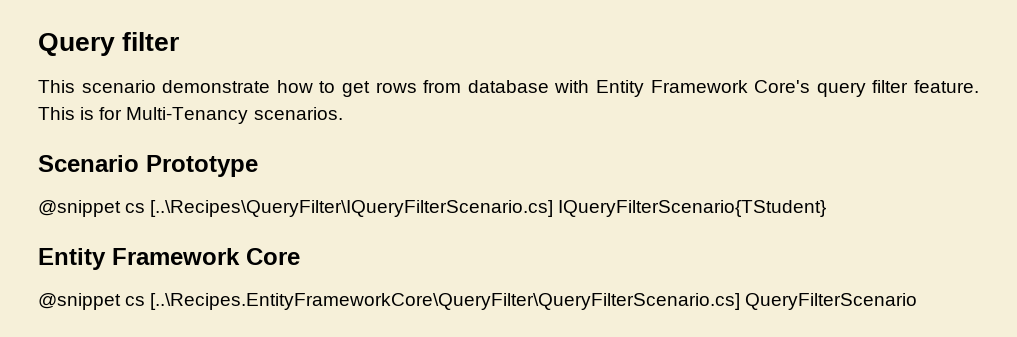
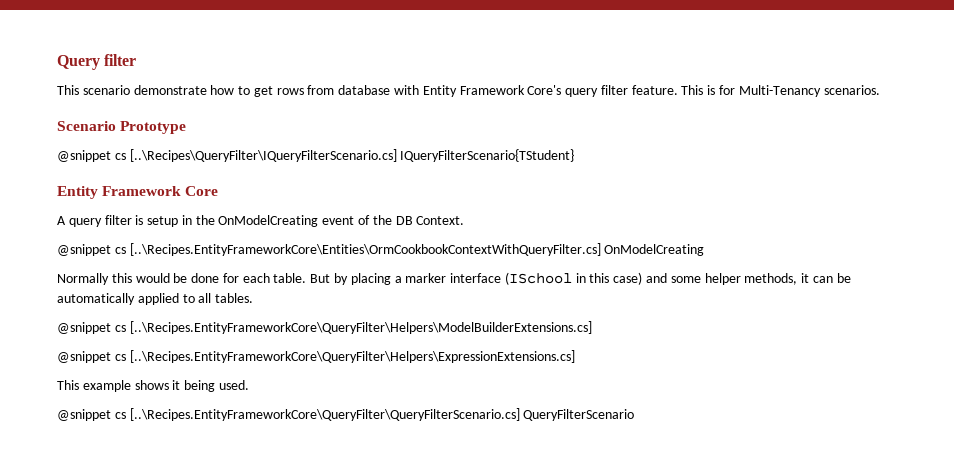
+ A query filter is setup in the OnModelCreating event of the DB Context.
+ @snippet cs [..\Recipes.EntityFrameworkCore\Entities\OrmCookbookContextWithQueryFilter.cs] OnModelCreating
+ Normally this would be done for each table. But by placing a marker interface (ISchool in this case) and some helper methods, it can be automatically applied to all tables.
+ @snippet cs [..\Recipes.EntityFrameworkCore\QueryFilter\Helpers\ModelBuilderExtensions.cs]
+ @snippet cs [..\Recipes.EntityFrameworkCore\QueryFilter\Helpers\ExpressionExtensions.cs]
+ This example shows it being used.

